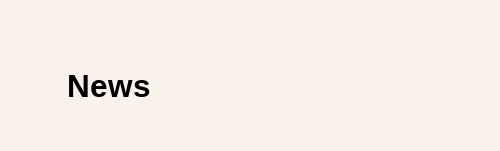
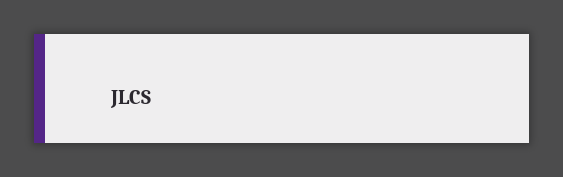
- News
+ JLCS

